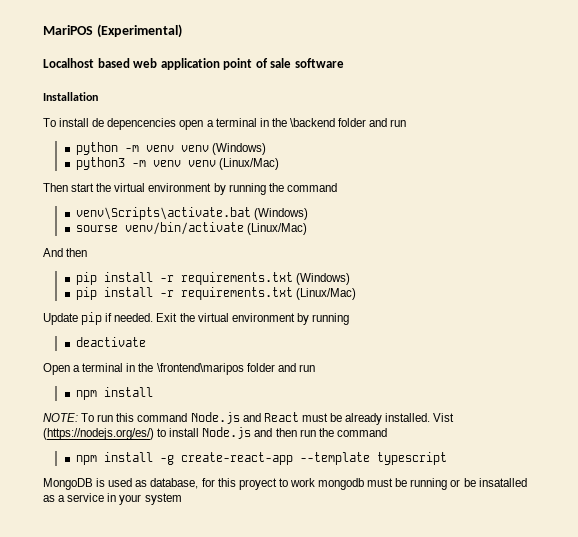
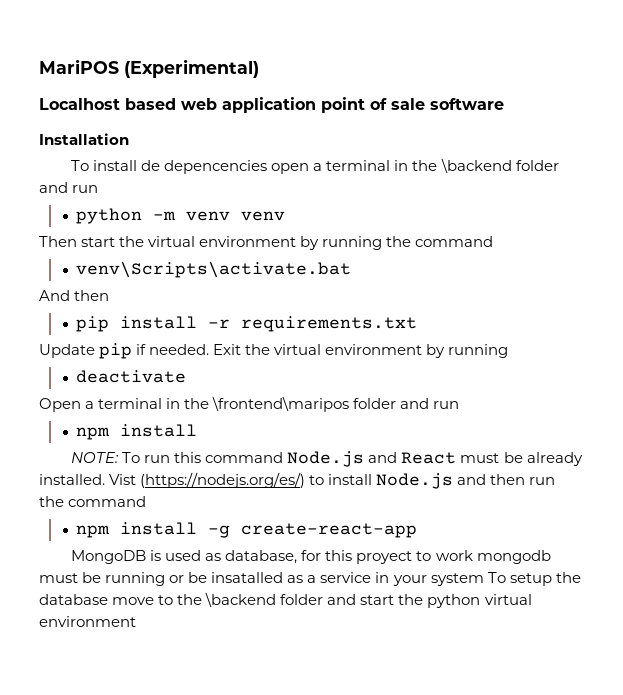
- python -m venv venv (Windows)
- python3 -m venv venv (Linux/Mac)
+ python -m venv venv
- venv\Scripts\activate.bat (Windows)
- sourse venv/bin/activate (Linux/Mac)
+ venv\Scripts\activate.bat
- pip install -r requirements.txt (Windows)
- pip install -r requirements.txt (Linux/Mac)
+ pip install -r requirements.txt
- npm install -g create-react-app --template typescript
+ npm install -g create-react-app
- MongoDB is used as database, for this proyect to work mongodb must be running or be insatalled as a service in your system
+ MongoDB is used as database, for this proyect to work mongodb must be running or be insatalled as a service in your system To setup the database move to the \backend folder and start the python virtual environment

